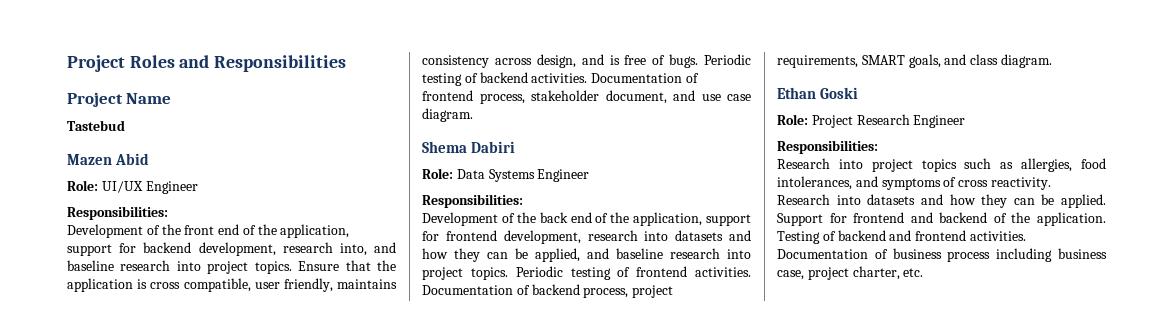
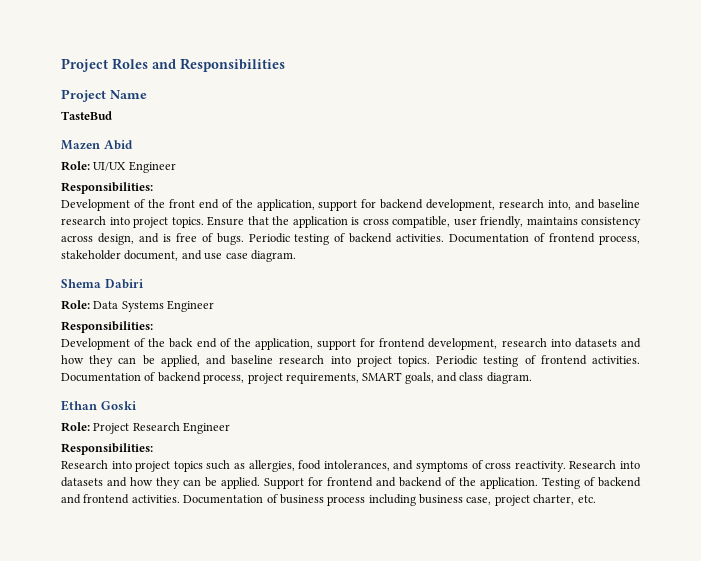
- Tastebud
+ TasteBud

